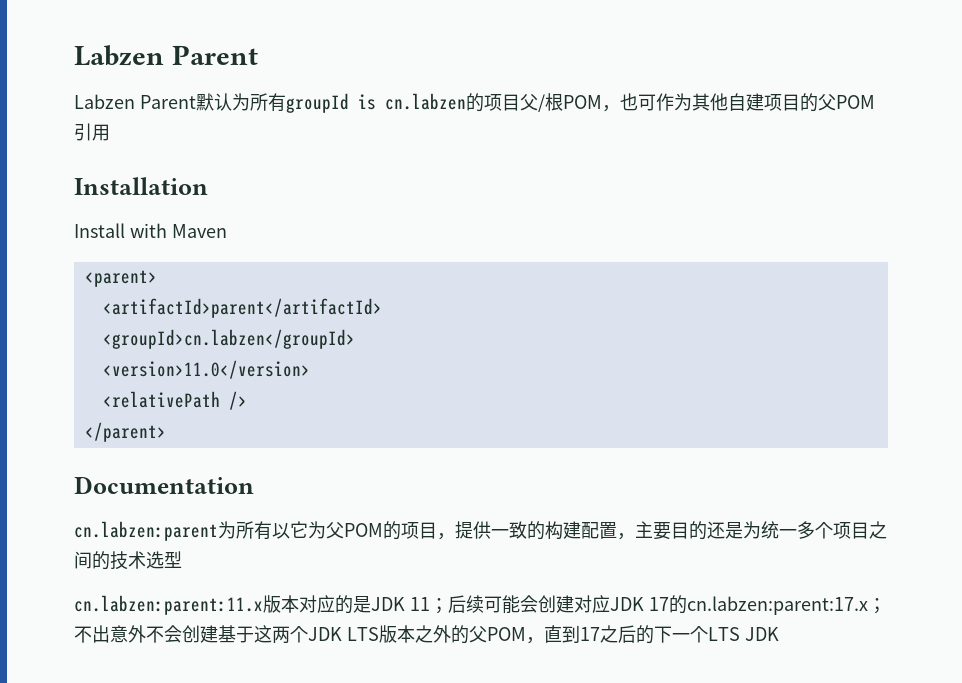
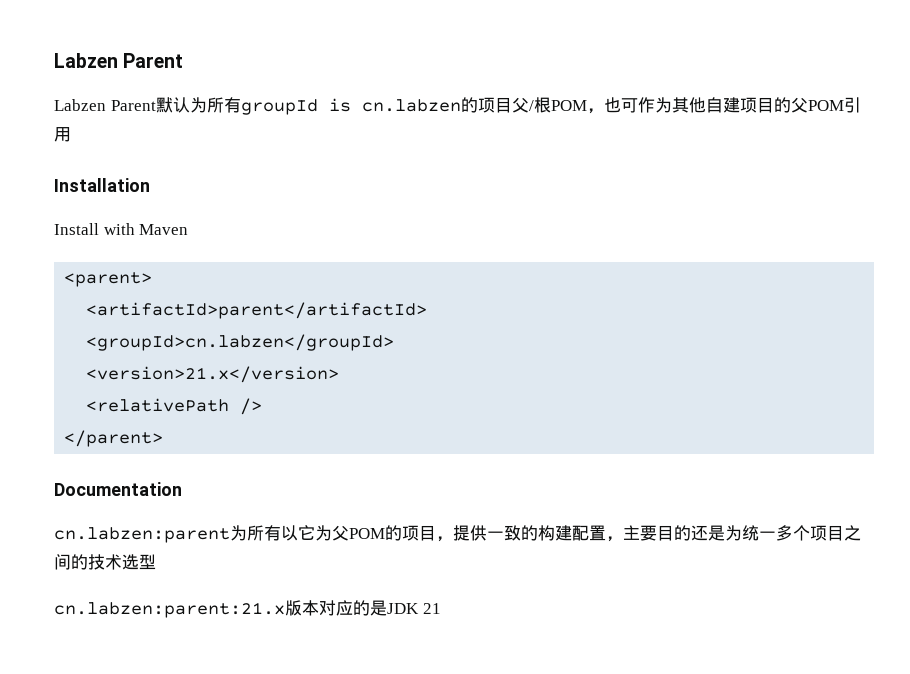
- <version>11.0</version>
+ <version>21.x</version>
- cn.labzen:parent:11.x版本对应的是JDK 11；后续可能会创建对应JDK 17的cn.labzen:parent:17.x；不出意外不会创建基于这两个JDK LTS版本之外的父POM，直到17之后的下一个LTS JDK
+ cn.labzen:parent:21.x版本对应的是JDK 21

